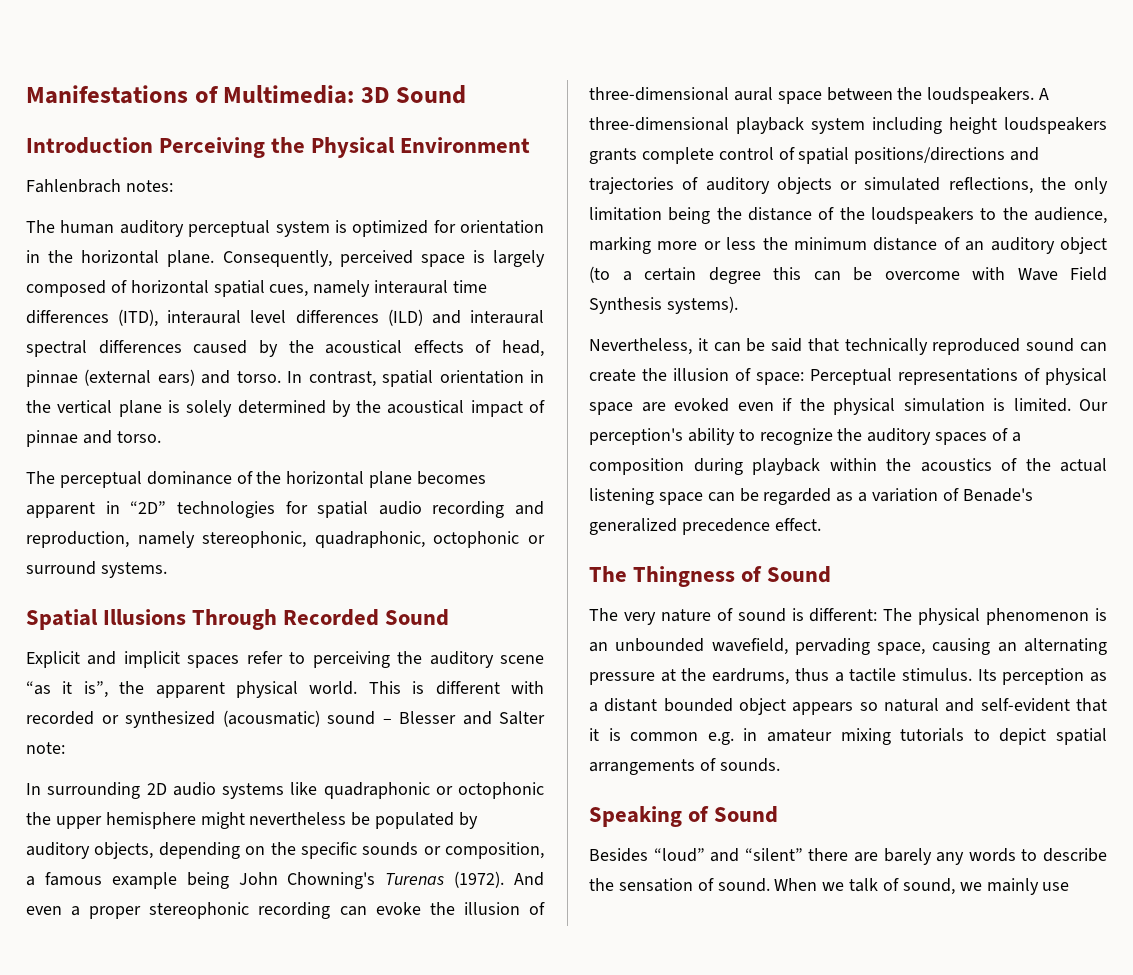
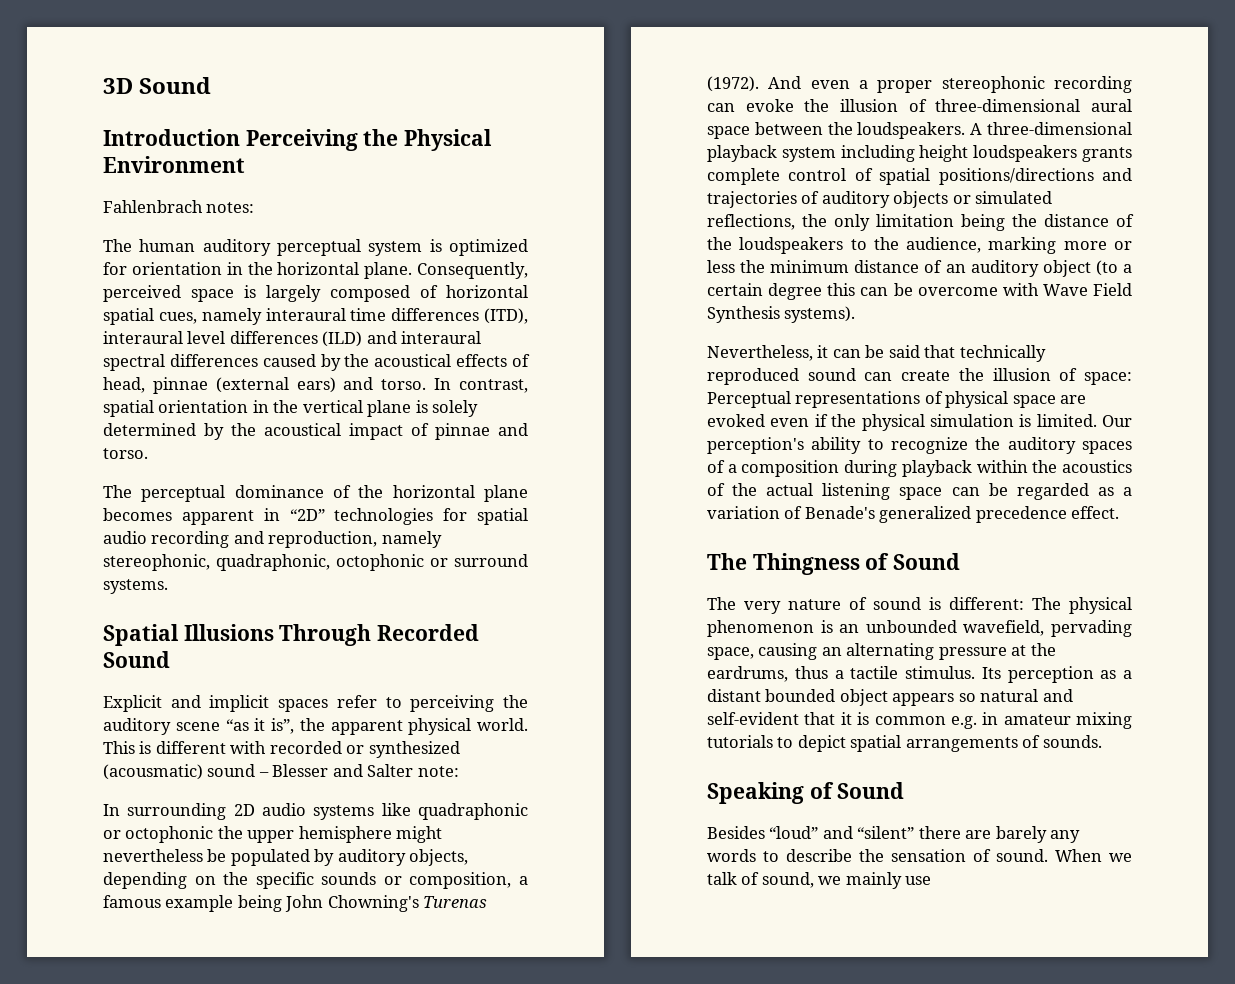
- Manifestations of Multimedia: 3D Sound
+ 3D Sound

